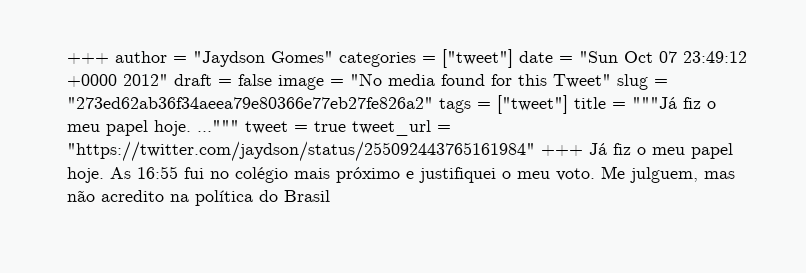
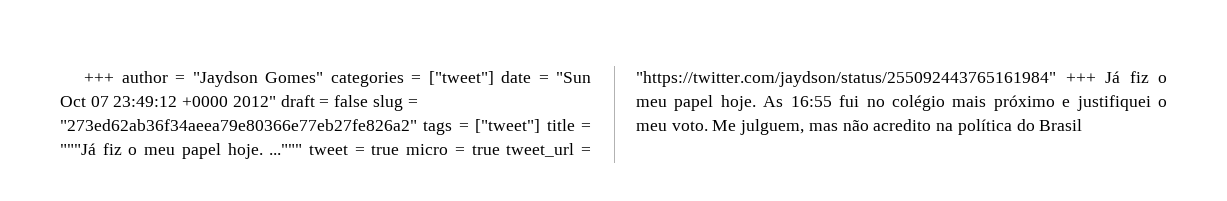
- +++ author = "Jaydson Gomes" categories = ["tweet"] date = "Sun Oct 07 23:49:12 +0000 2012" draft = false image = "No media found for this Tweet" slug = "273ed62ab36f34aeea79e80366e77eb27fe826a2" tags = ["tweet"] title = """Já fiz o meu papel hoje. ...""" tweet = true tweet_url = "https://twitter.com/jaydson/status/255092443765161984" +++ Já fiz o meu papel hoje.
+ +++ author = "Jaydson Gomes" categories = ["tweet"] date = "Sun Oct 07 23:49:12 +0000 2012" draft = false slug = "273ed62ab36f34aeea79e80366e77eb27fe826a2" tags = ["tweet"] title = """Já fiz o meu papel hoje. ...""" tweet = true micro = true tweet_url = "https://twitter.com/jaydson/status/255092443765161984" +++ Já fiz o meu papel hoje.

